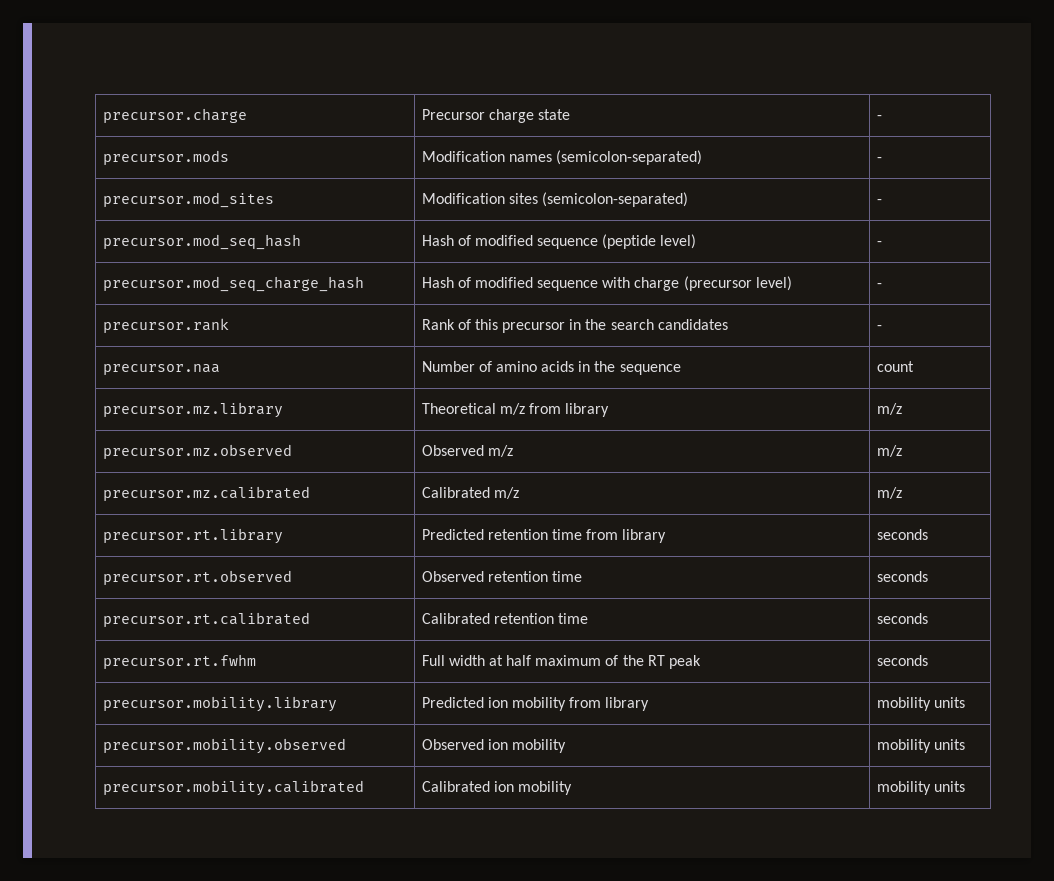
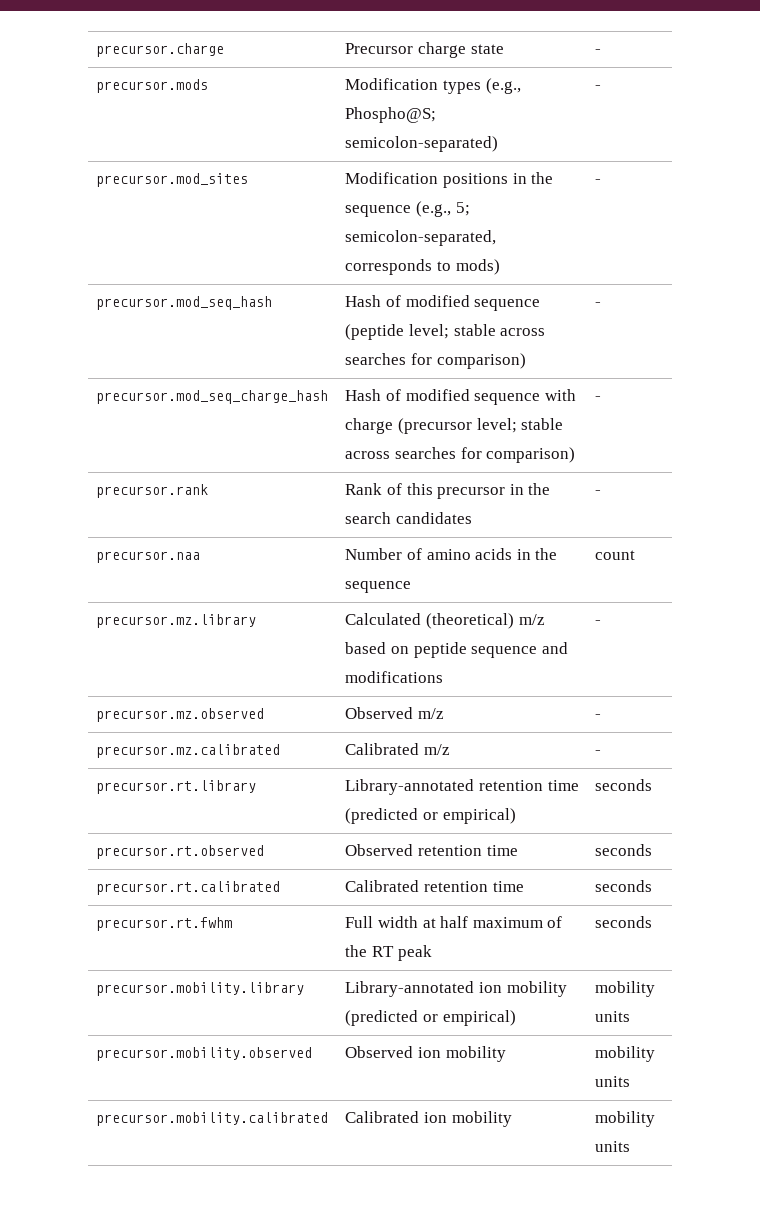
- precursor.mods | Modification names (semicolon-separated) | -
+ precursor.mods | Modification types (e.g., Phospho@S; semicolon-separated) | -
- precursor.mod_sites | Modification sites (semicolon-separated) | -
+ precursor.mod_sites | Modification positions in the sequence (e.g., 5; semicolon-separated, corresponds to mods) | -
- precursor.mod_seq_hash | Hash of modified sequence (peptide level) | -
+ precursor.mod_seq_hash | Hash of modified sequence (peptide level; stable across searches for comparison) | -
- precursor.mod_seq_charge_hash | Hash of modified sequence with charge (precursor level) | -
+ precursor.mod_seq_charge_hash | Hash of modified sequence with charge (precursor level; stable across searches for comparison) | -
- precursor.mz.library | Theoretical m/z from library | m/z
+ precursor.mz.library | Calculated (theoretical) m/z based on peptide sequence and modifications | -
- precursor.mz.observed | Observed m/z | m/z
+ precursor.mz.observed | Observed m/z | -
- precursor.mz.calibrated | Calibrated m/z | m/z
+ precursor.mz.calibrated | Calibrated m/z | -
- precursor.rt.library | Predicted retention time from library | seconds
+ precursor.rt.library | Library-annotated retention time (predicted or empirical) | seconds
- precursor.mobility.library | Predicted ion mobility from library | mobility units
+ precursor.mobility.library | Library-annotated ion mobility (predicted or empirical) | mobility units

